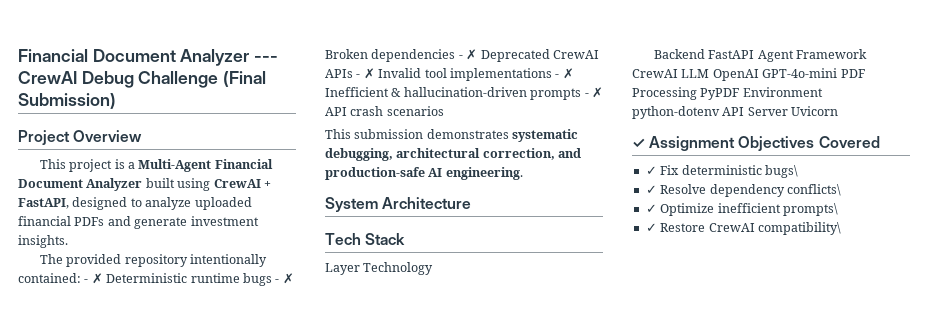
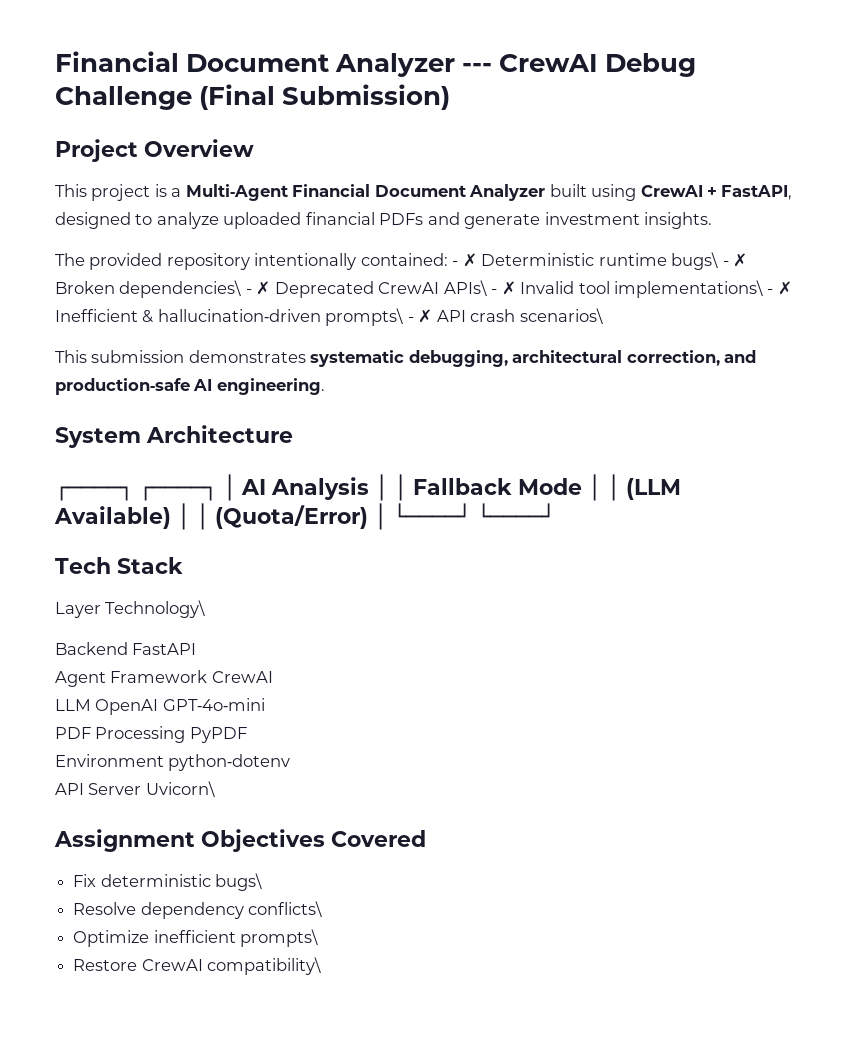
- The provided repository intentionally contained: - ✗ Deterministic runtime bugs - ✗ Broken dependencies - ✗ Deprecated CrewAI APIs - ✗ Invalid tool implementations - ✗ Inefficient & hallucination‑driven prompts - ✗ API crash scenarios
+ The provided repository intentionally contained: - ✗ Deterministic runtime bugs\ - ✗ Broken dependencies\ - ✗ Deprecated CrewAI APIs\ - ✗ Invalid tool implementations\ - ✗ Inefficient & hallucination‑driven prompts\ - ✗ API crash scenarios\
+ ┌────┐ ┌────┐ │ AI Analysis │ │ Fallback Mode │ │ (LLM Available) │ │ (Quota/Error) │ └────┘ └────┘
- Layer Technology
+ Layer Technology\
- Backend FastAPI Agent Framework CrewAI LLM OpenAI GPT‑4o‑mini PDF Processing PyPDF Environment python‑dotenv API Server Uvicorn
- ✓ Assignment Objectives Covered
+ Backend FastAPI
+ Agent Framework CrewAI
+ LLM OpenAI GPT‑4o‑mini
+ PDF Processing PyPDF
+ Environment python‑dotenv
+ API Server Uvicorn\
+ Assignment Objectives Covered
- ✓ Fix deterministic bugs\
+ Fix deterministic bugs\
- ✓ Resolve dependency conflicts\
+ Resolve dependency conflicts\
- ✓ Optimize inefficient prompts\
+ Optimize inefficient prompts\
- ✓ Restore CrewAI compatibility\
+ Restore CrewAI compatibility\

